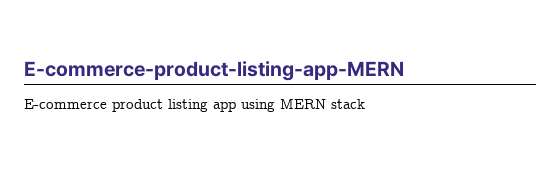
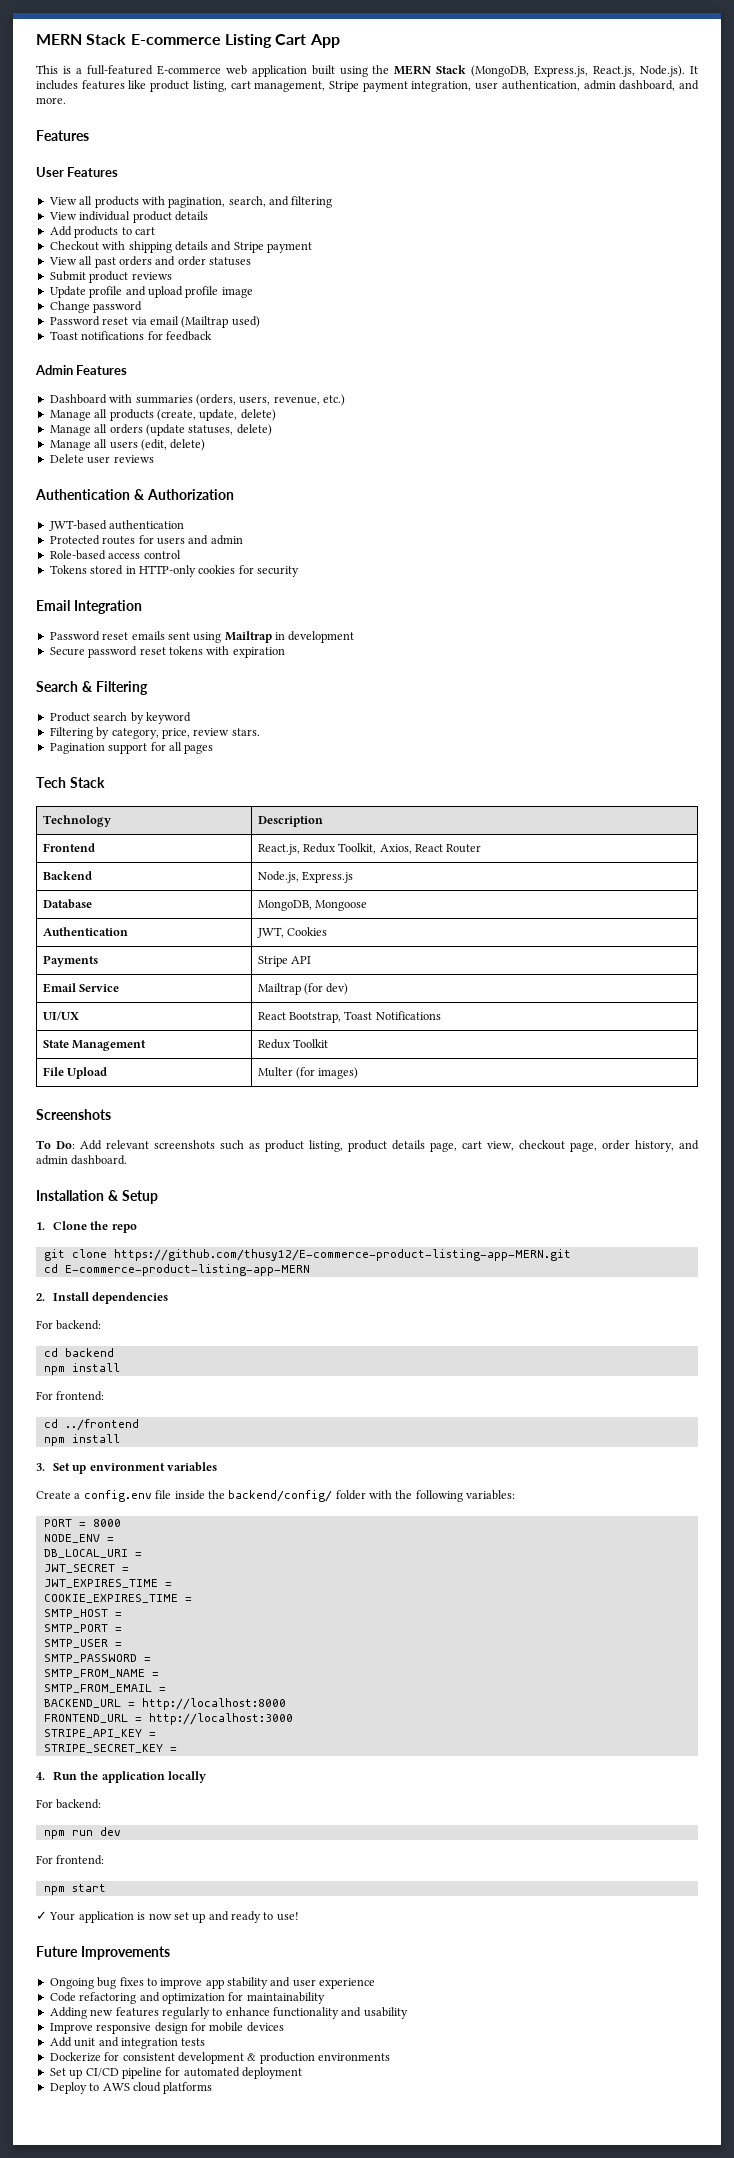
- E-commerce-product-listing-app-MERN
- E-commerce product listing app using MERN stack
+ MERN Stack E-commerce Listing Cart App
+ This is a full-featured E-commerce web application built using the MERN Stack (MongoDB, Express.js, React.js, Node.js). It includes features like product listing, cart management, Stripe payment integration, user authentication, admin dashboard, and more.
+ Features
+ User Features
+ View all products with pagination, search, and filtering
+ View individual product details
+ Add products to cart
+ Checkout with shipping details and Stripe payment
+ View all past orders and order statuses
+ Submit product reviews
+ Update profile and upload profile image
+ Change password
+ Password reset via email (Mailtrap used)
+ Toast notifications for feedback
+ Admin Features
+ Dashboard with summaries (orders, users, revenue, etc.)
+ Manage all products (create, update, delete)
+ Manage all orders (update statuses, delete)
+ Manage all users (edit, delete)
+ Delete user reviews
+ Authentication & Authorization
+ JWT-based authentication
+ Protected routes for users and admin
+ Role-based access control
+ Tokens stored in HTTP-only cookies for security
+ Email Integration
+ Password reset emails sent using Mailtrap in development
+ Secure password reset tokens with expiration
+ Search & Filtering
+ Product search by keyword
+ Filtering by category, price, review stars.
+ Pagination support for all pages
+ Tech Stack
+ Technology | Description
+ Frontend | React.js, Redux Toolkit, Axios, React Router
+ Backend | Node.js, Express.js
+ Database | MongoDB, Mongoose
+ Authentication | JWT, Cookies
+ Payments | Stripe API
+ Email Service | Mailtrap (for dev)
+ UI/UX | React Bootstrap, Toast Notifications
+ State Management | Redux Toolkit
+ File Upload | Multer (for images)
+ Screenshots
+ To Do: Add relevant screenshots such as product listing, product details page, cart view, checkout page, order history, and admin dashboard.
+ Installation & Setup
+ 1. Clone the repo
+ git clone https://github.com/thusy12/E-commerce-product-listing-app-MERN.git
+ cd E-commerce-product-listing-app-MERN
+ 2. Install dependencies
+ For backend:
+ cd backend
+ npm install
+ For frontend:
+ cd ../frontend
+ npm install
+ 3. Set up environment variables
+ Create a config.env file inside the backend/config/ folder with the following variables:
+ PORT = 8000
+ NODE_ENV =
+ DB_LOCAL_URI =
+ JWT_SECRET =
+ JWT_EXPIRES_TIME =
+ COOKIE_EXPIRES_TIME =
+ SMTP_HOST =
+ SMTP_PORT =
+ SMTP_USER =
+ SMTP_PASSWORD =
+ SMTP_FROM_NAME =
+ SMTP_FROM_EMAIL =
+ BACKEND_URL = http://localhost:8000
+ FRONTEND_URL = http://localhost:3000
+ STRIPE_API_KEY =
+ STRIPE_SECRET_KEY =
+ 4. Run the application locally
+ For backend:
+ npm run dev
+ For frontend:
+ npm start
+ ✓ Your application is now set up and ready to use!
+ Future Improvements
+ Ongoing bug fixes to improve app stability and user experience
+ Code refactoring and optimization for maintainability
+ Adding new features regularly to enhance functionality and usability
+ Improve responsive design for mobile devices
+ Add unit and integration tests
+ Dockerize for consistent development & production environments
+ Set up CI/CD pipeline for automated deployment
+ Deploy to AWS cloud platforms

